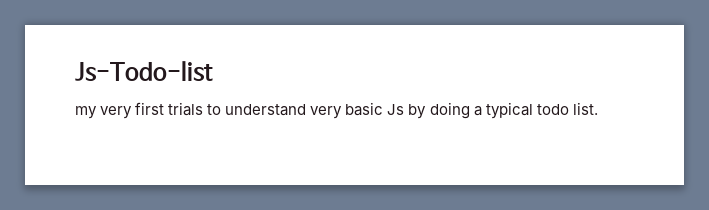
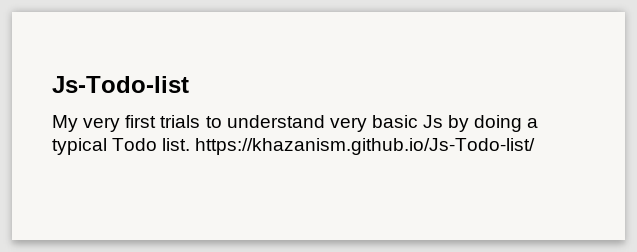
- my very first trials to understand very basic Js by doing a typical todo list.
+ My very first trials to understand very basic Js by doing a typical Todo list. https://khazanism.github.io/Js-Todo-list/

